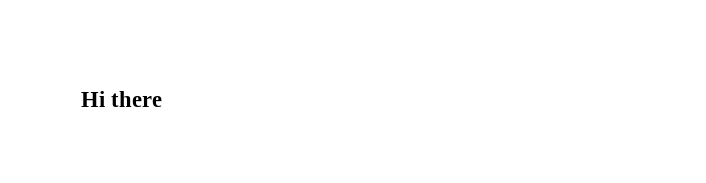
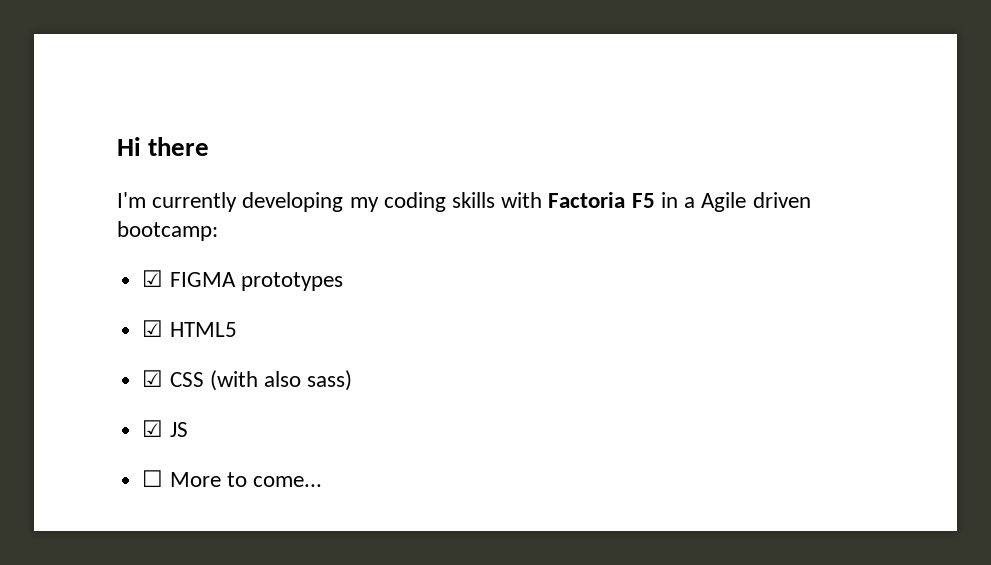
+ I'm currently developing my coding skills with Factoria F5 in a Agile driven bootcamp:
+ ☑ FIGMA prototypes
+ ☑ HTML5
+ ☑ CSS (with also sass)
+ ☑ JS
+ ☐ More to come...

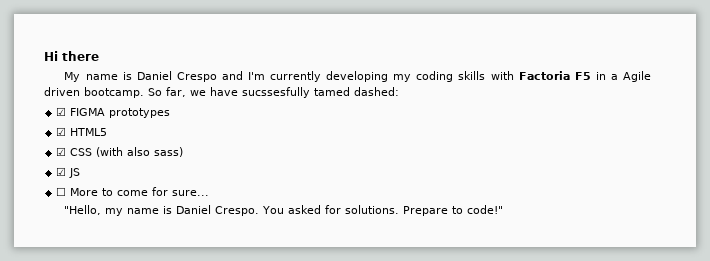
- I'm currently developing my coding skills with Factoria F5 in a Agile driven bootcamp:
+ My name is Daniel Crespo and I'm currently developing my coding skills with Factoria F5 in a Agile driven bootcamp. So far, we have sucssesfully tamed dashed:
- ☐ More to come...
+ ☐ More to come for sure...
+ "Hello, my name is Daniel Crespo. You asked for solutions. Prepare to code!"

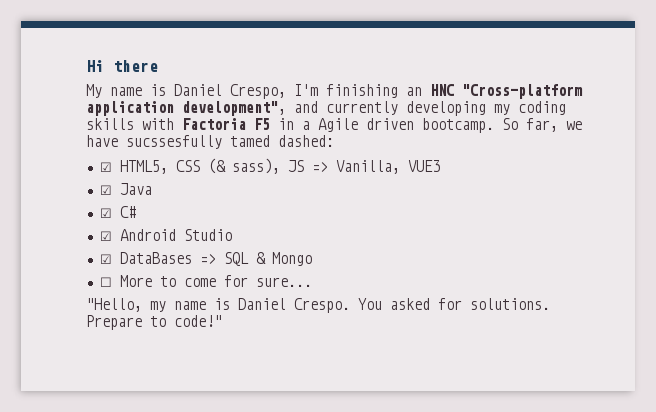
- My name is Daniel Crespo and I'm currently developing my coding skills with Factoria F5 in a Agile driven bootcamp.
+ My name is Daniel Crespo, I'm finishing an HNC "Cross-platform application development", and currently developing my coding skills with Factoria F5 in a Agile driven bootcamp.
- ☑ FIGMA prototypes
- ☑ HTML5
- ☑ CSS (with also sass)
- ☑ JS
+ ☑ HTML5, CSS (& sass), JS => Vanilla, VUE3
+ ☑ Java
+ ☑ C#
+ ☑ Android Studio
+ ☑ DataBases => SQL & Mongo

